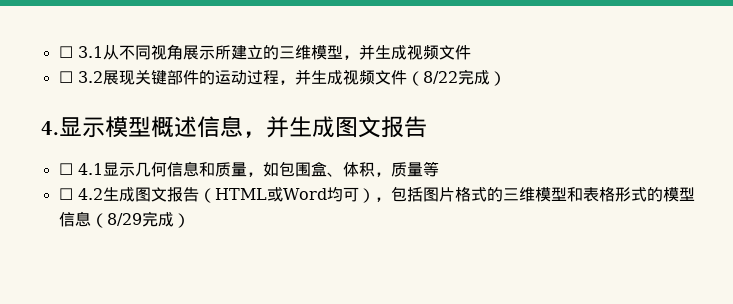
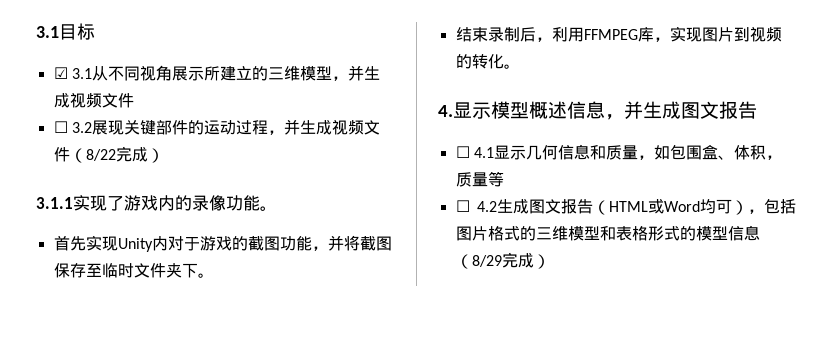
- ☐ 3.1从不同视角展示所建立的三维模型，并生成视频文件
+ 3.1目标
+ ☑ 3.1从不同视角展示所建立的三维模型，并生成视频文件
+ 3.1.1实现了游戏内的录像功能。
+ 首先实现Unity内对于游戏的截图功能，并将截图保存至临时文件夹下。
+ 结束录制后，利用FFMPEG库，实现图片到视频的转化。

